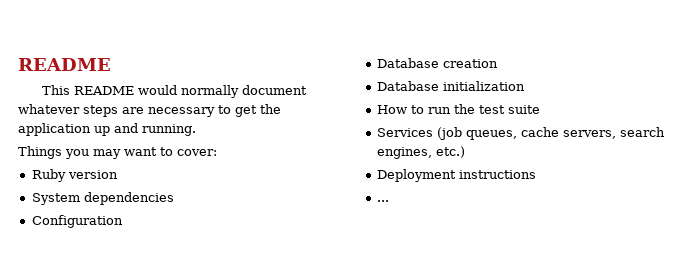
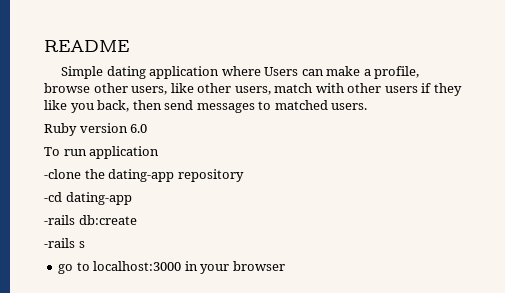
- This README would normally document whatever steps are necessary to get the application up and running.
- Things you may want to cover:
- Ruby version
- System dependencies
- Configuration
- Database creation
- Database initialization
- How to run the test suite
- Services (job queues, cache servers, search engines, etc.)
- Deployment instructions
- ...
+ Simple dating application where Users can make a profile, browse other users, like other users, match with other users if they like you back, then send messages to matched users.
+ Ruby version 6.0
+ To run application
+ -clone the dating-app repository
+ -cd dating-app
+ -rails db:create
+ -rails s
+ go to localhost:3000 in your browser

